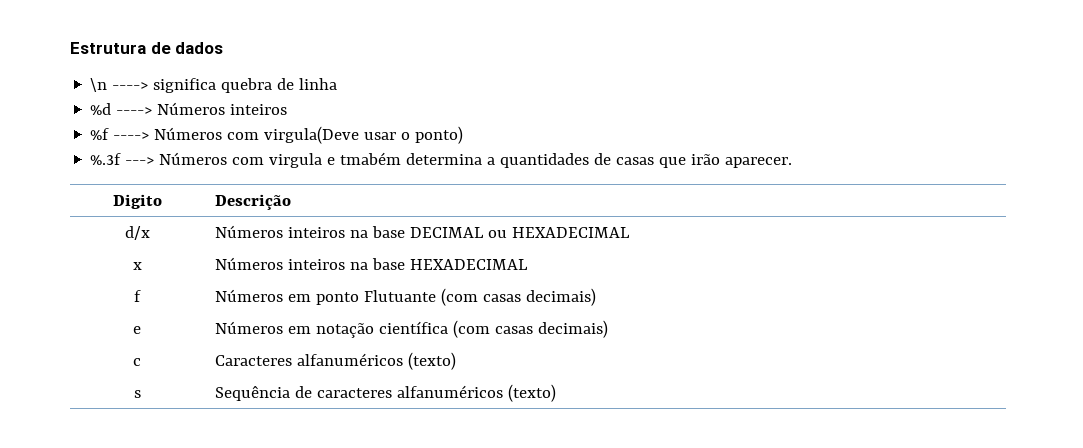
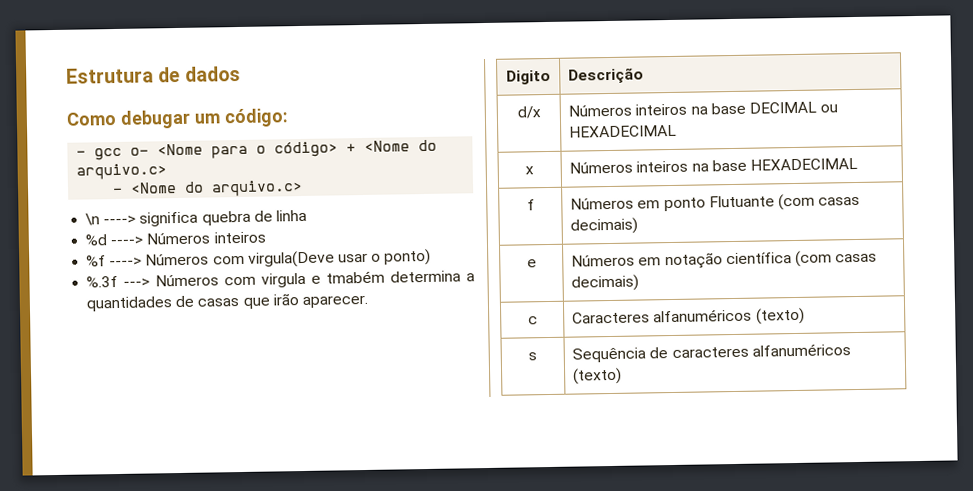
+ Como debugar um código:
+ - gcc o- <Nome para o código> + <Nome do arquivo.c>
+ - <Nome do arquivo.c>

